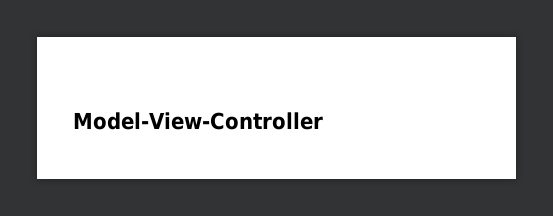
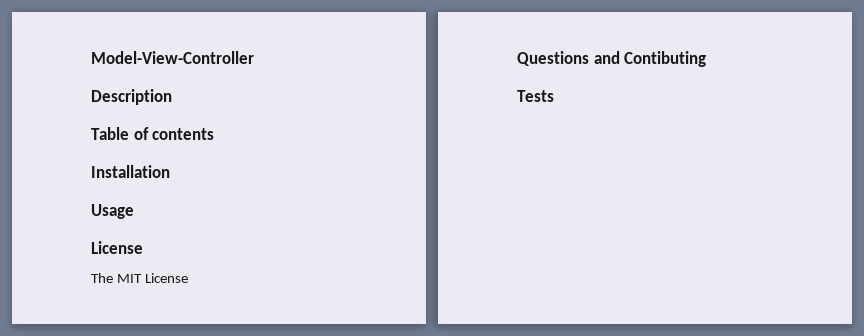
+ Description
+ Table of contents
+ Installation
+ Usage
+ License
+ The MIT License
+ Questions and Contibuting
+ Tests

